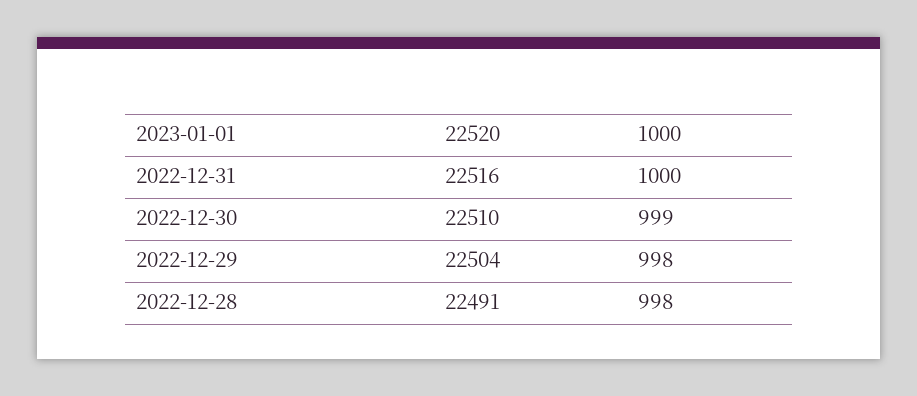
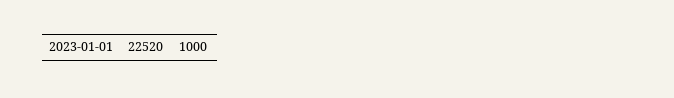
- 2022-12-31 | 22516 | 1000
- 2022-12-30 | 22510 | 999
- 2022-12-29 | 22504 | 998
- 2022-12-28 | 22491 | 998

